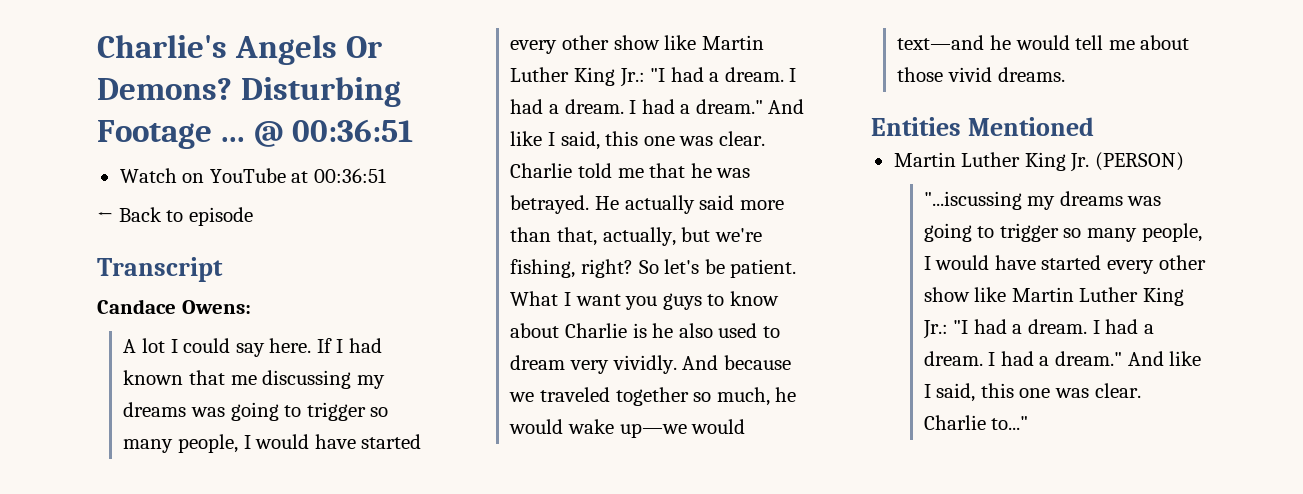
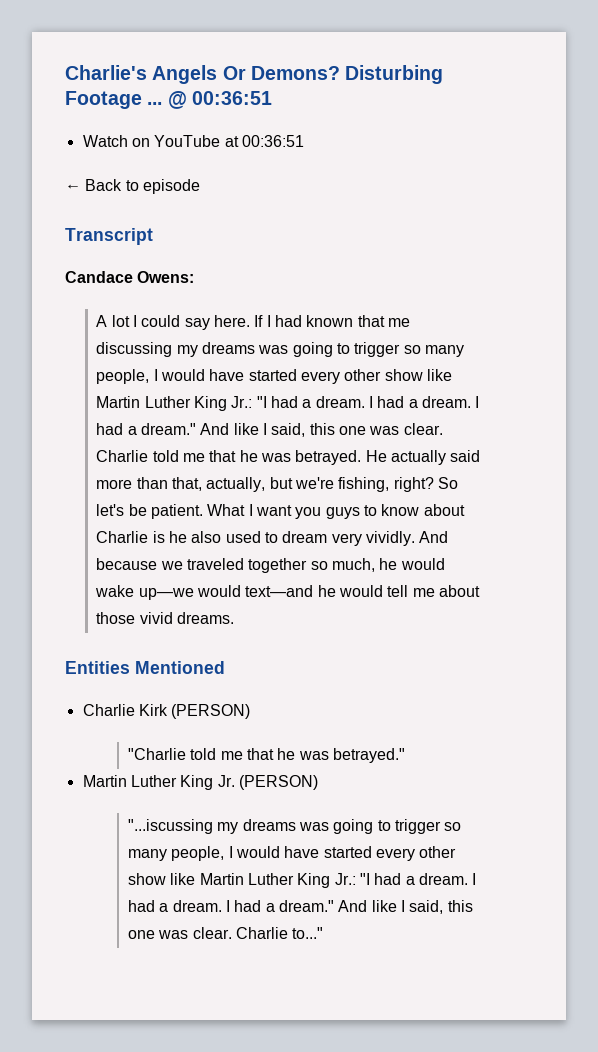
+ Charlie Kirk (PERSON)
+ "Charlie told me that he was betrayed."

